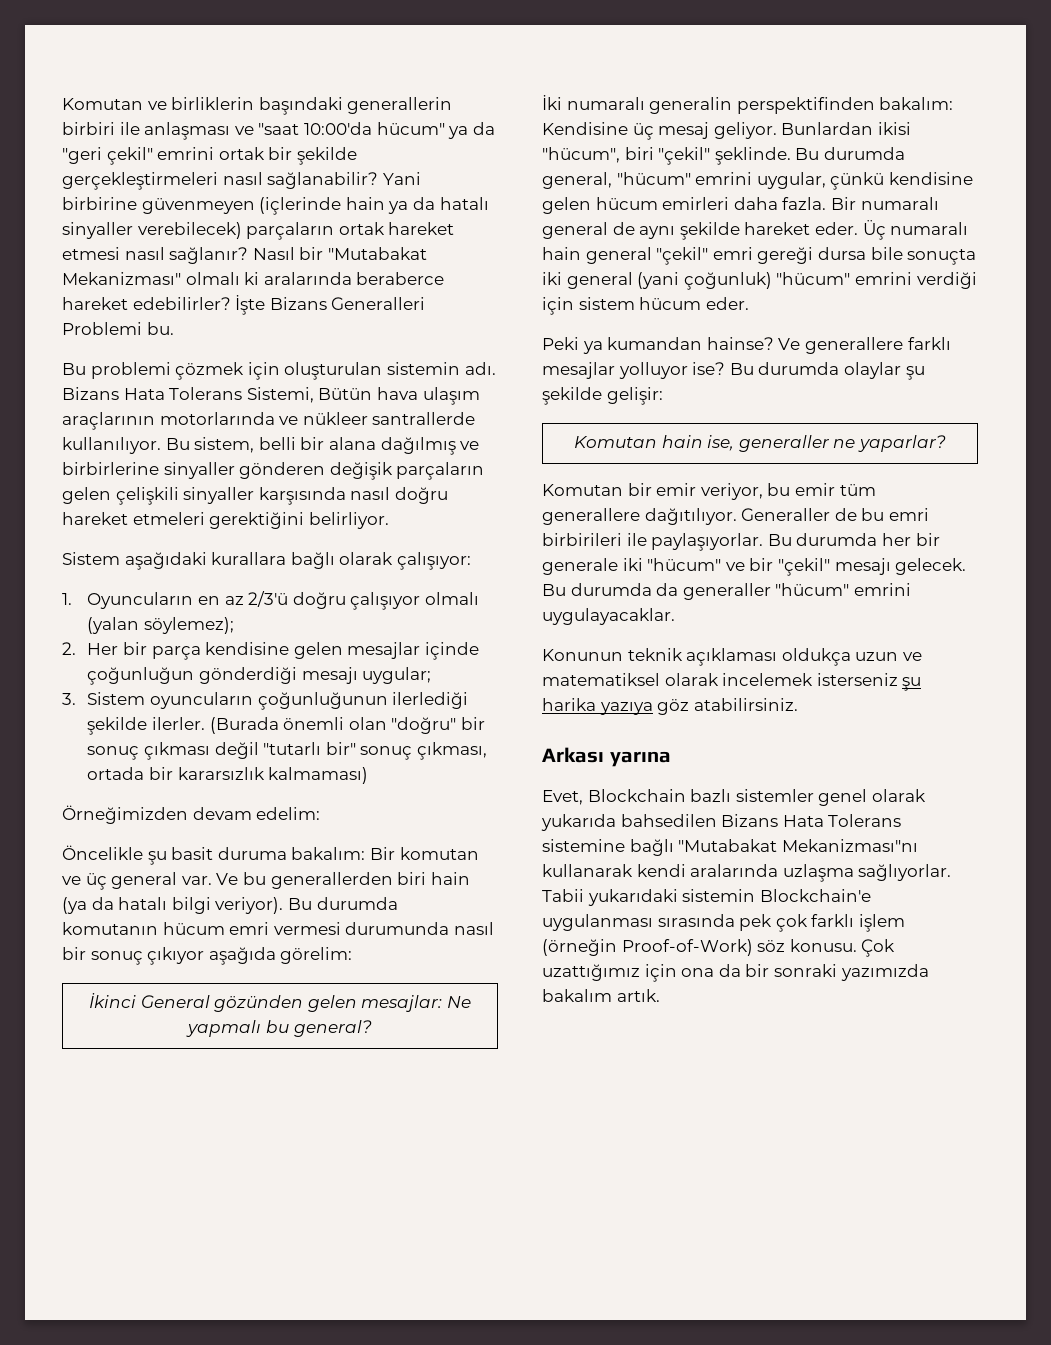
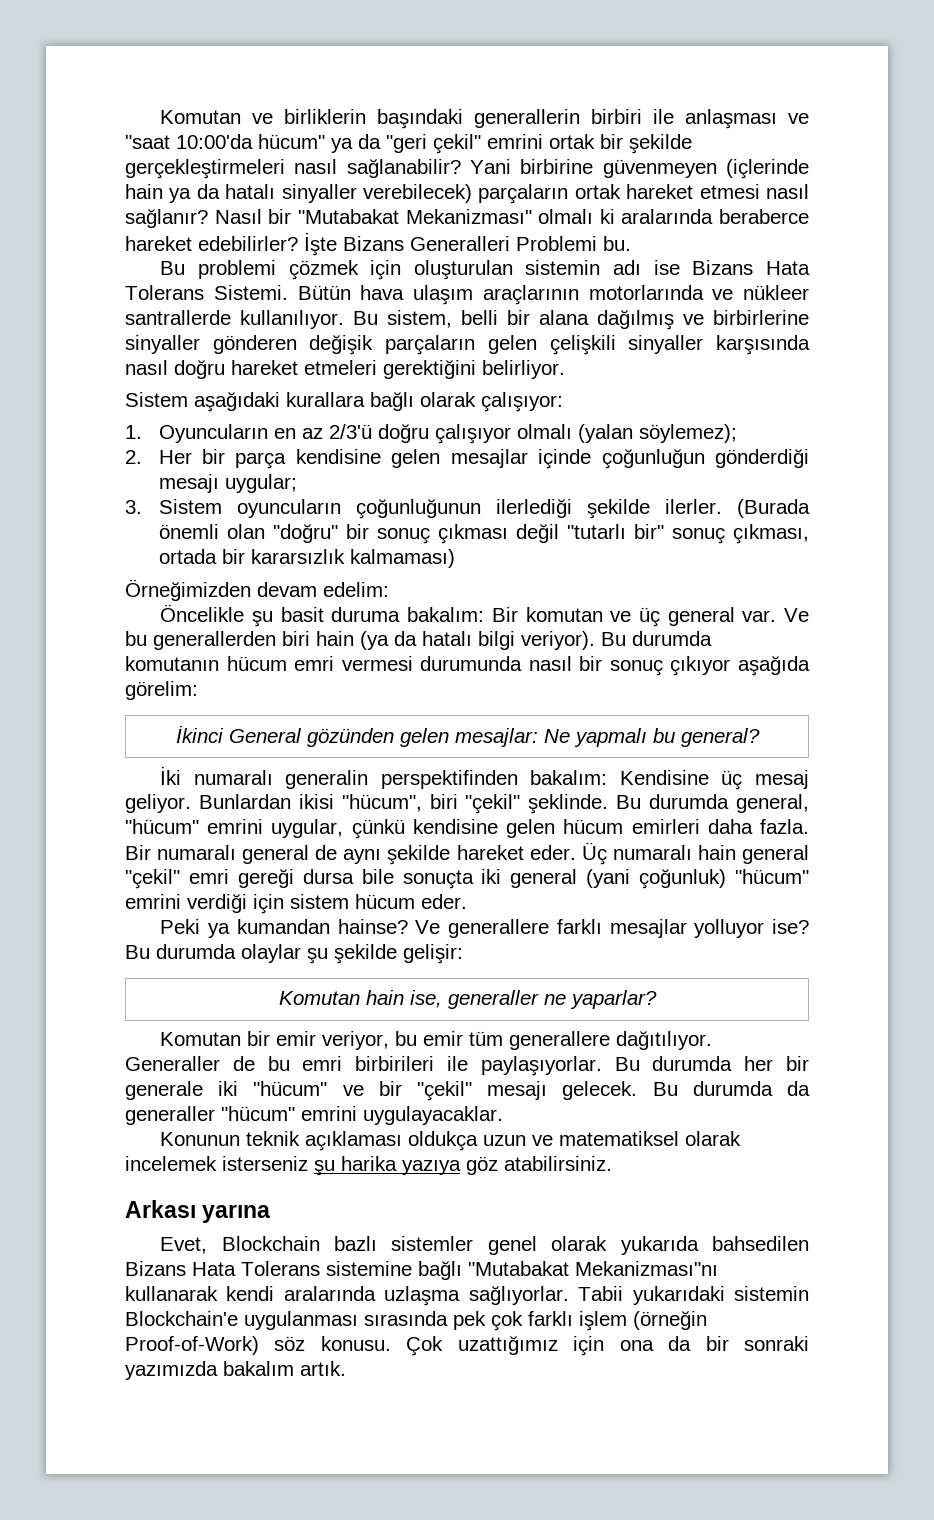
- Bu problemi çözmek için oluşturulan sistemin adı. Bizans Hata Tolerans Sistemi, Bütün hava ulaşım araçlarının motorlarında ve nükleer santrallerde kullanılıyor.
+ Bu problemi çözmek için oluşturulan sistemin adı ise Bizans Hata Tolerans Sistemi. Bütün hava ulaşım araçlarının motorlarında ve nükleer santrallerde kullanılıyor.

